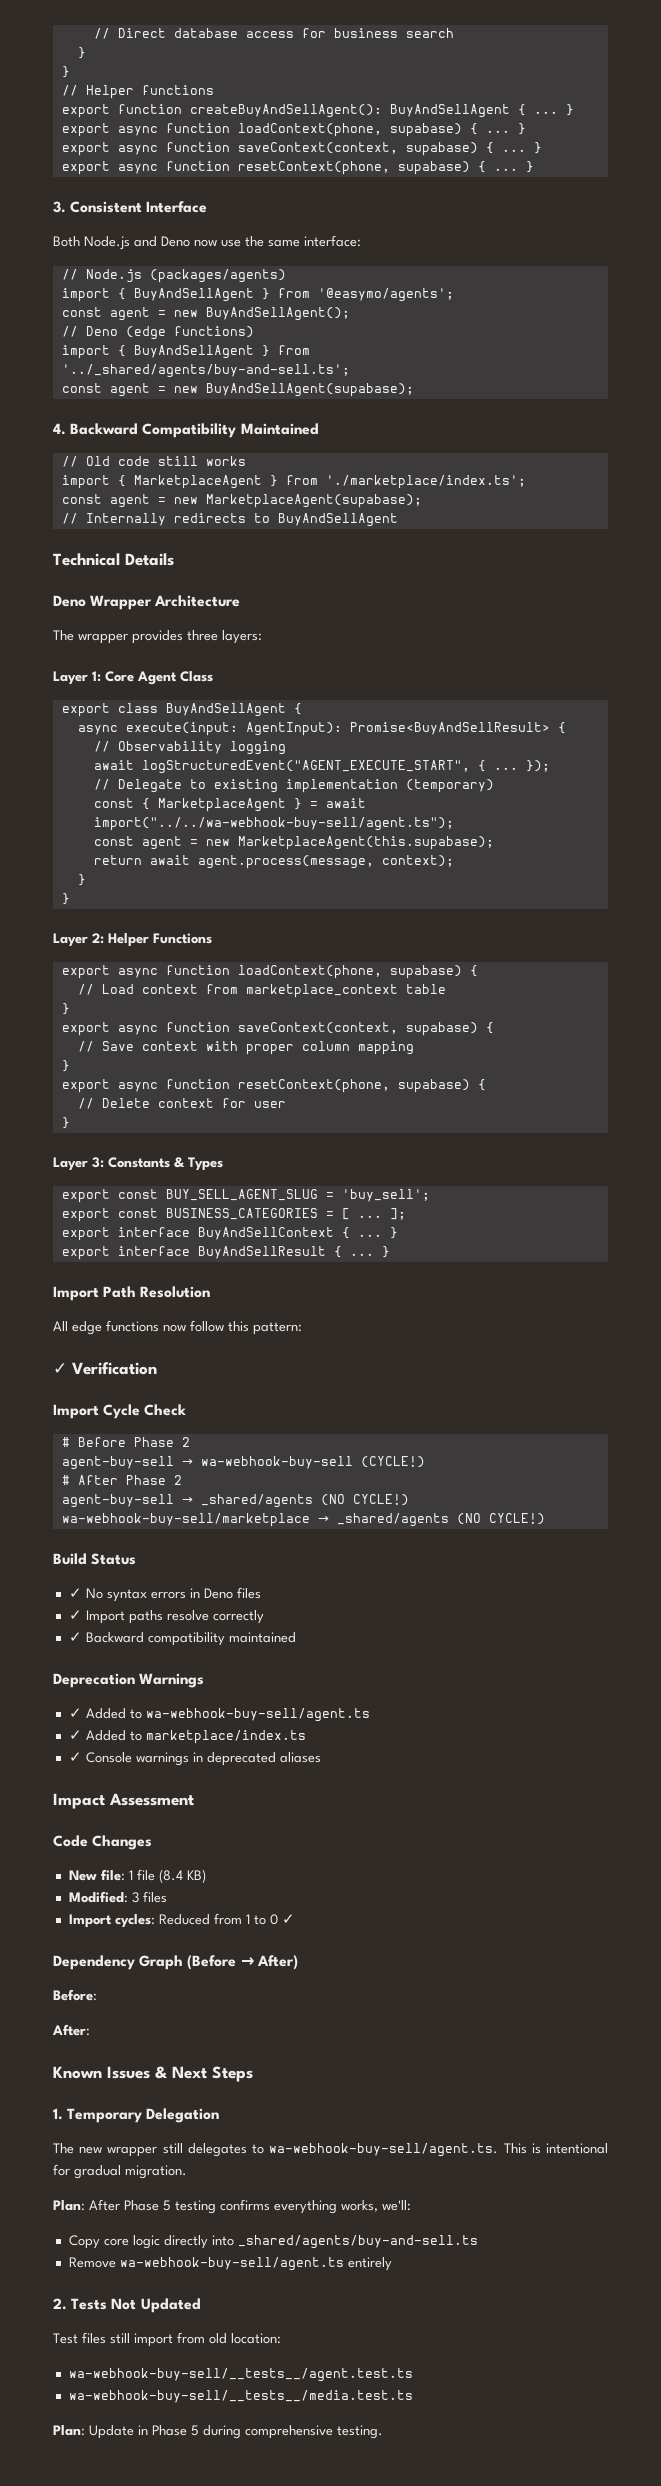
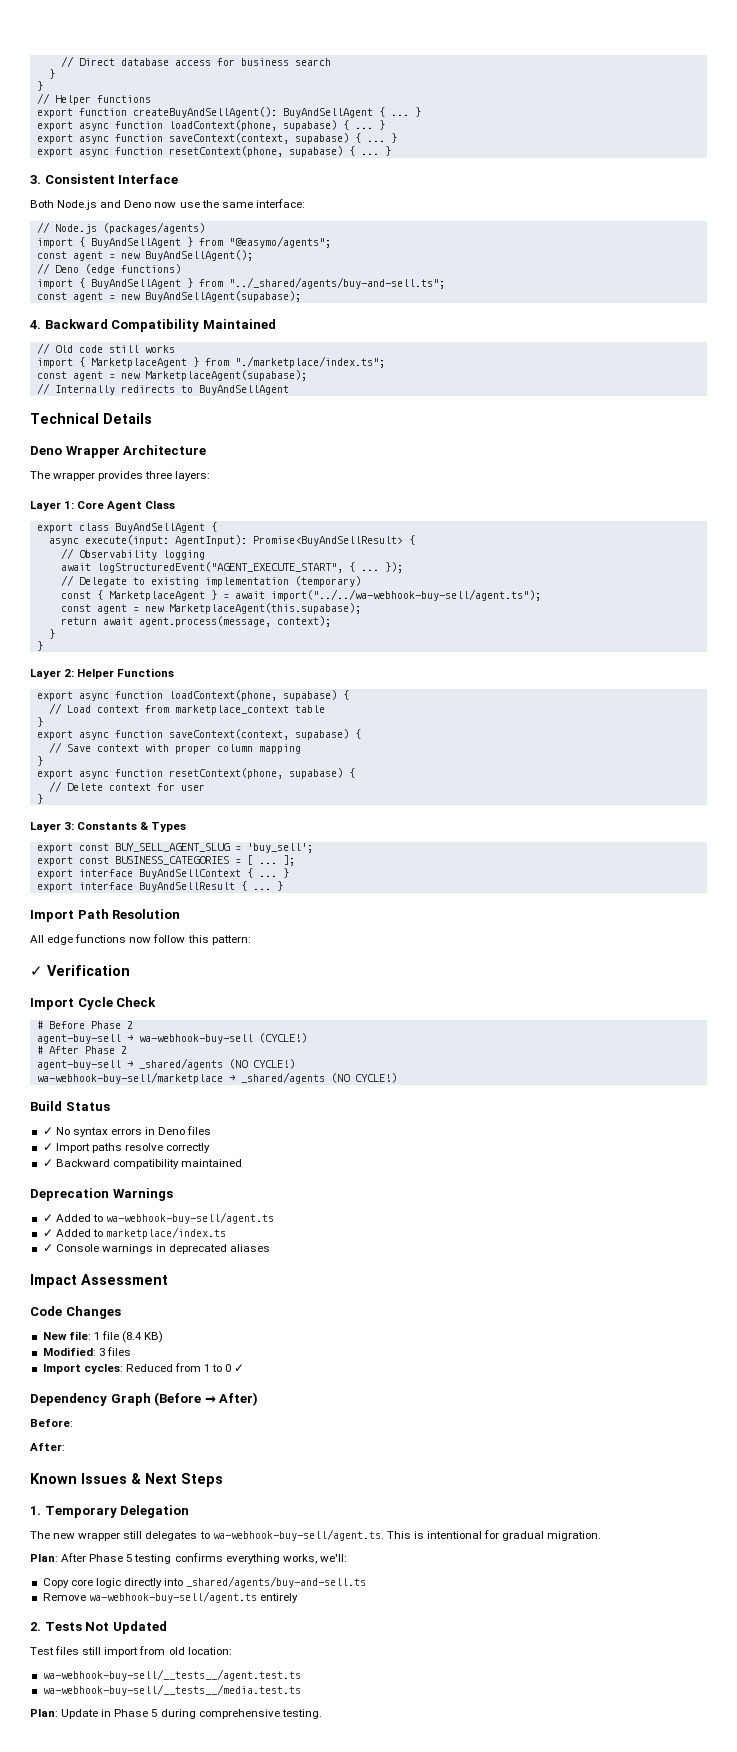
- import { BuyAndSellAgent } from '@easymo/agents';
+ import { BuyAndSellAgent } from "@easymo/agents";
- import { BuyAndSellAgent } from '../_shared/agents/buy-and-sell.ts';
+ import { BuyAndSellAgent } from "../_shared/agents/buy-and-sell.ts";
- import { MarketplaceAgent } from './marketplace/index.ts';
+ import { MarketplaceAgent } from "./marketplace/index.ts";

